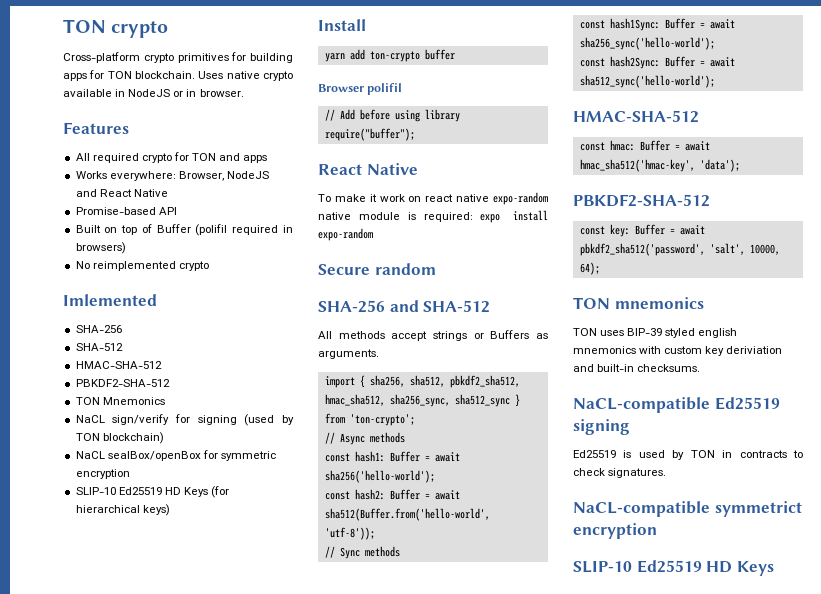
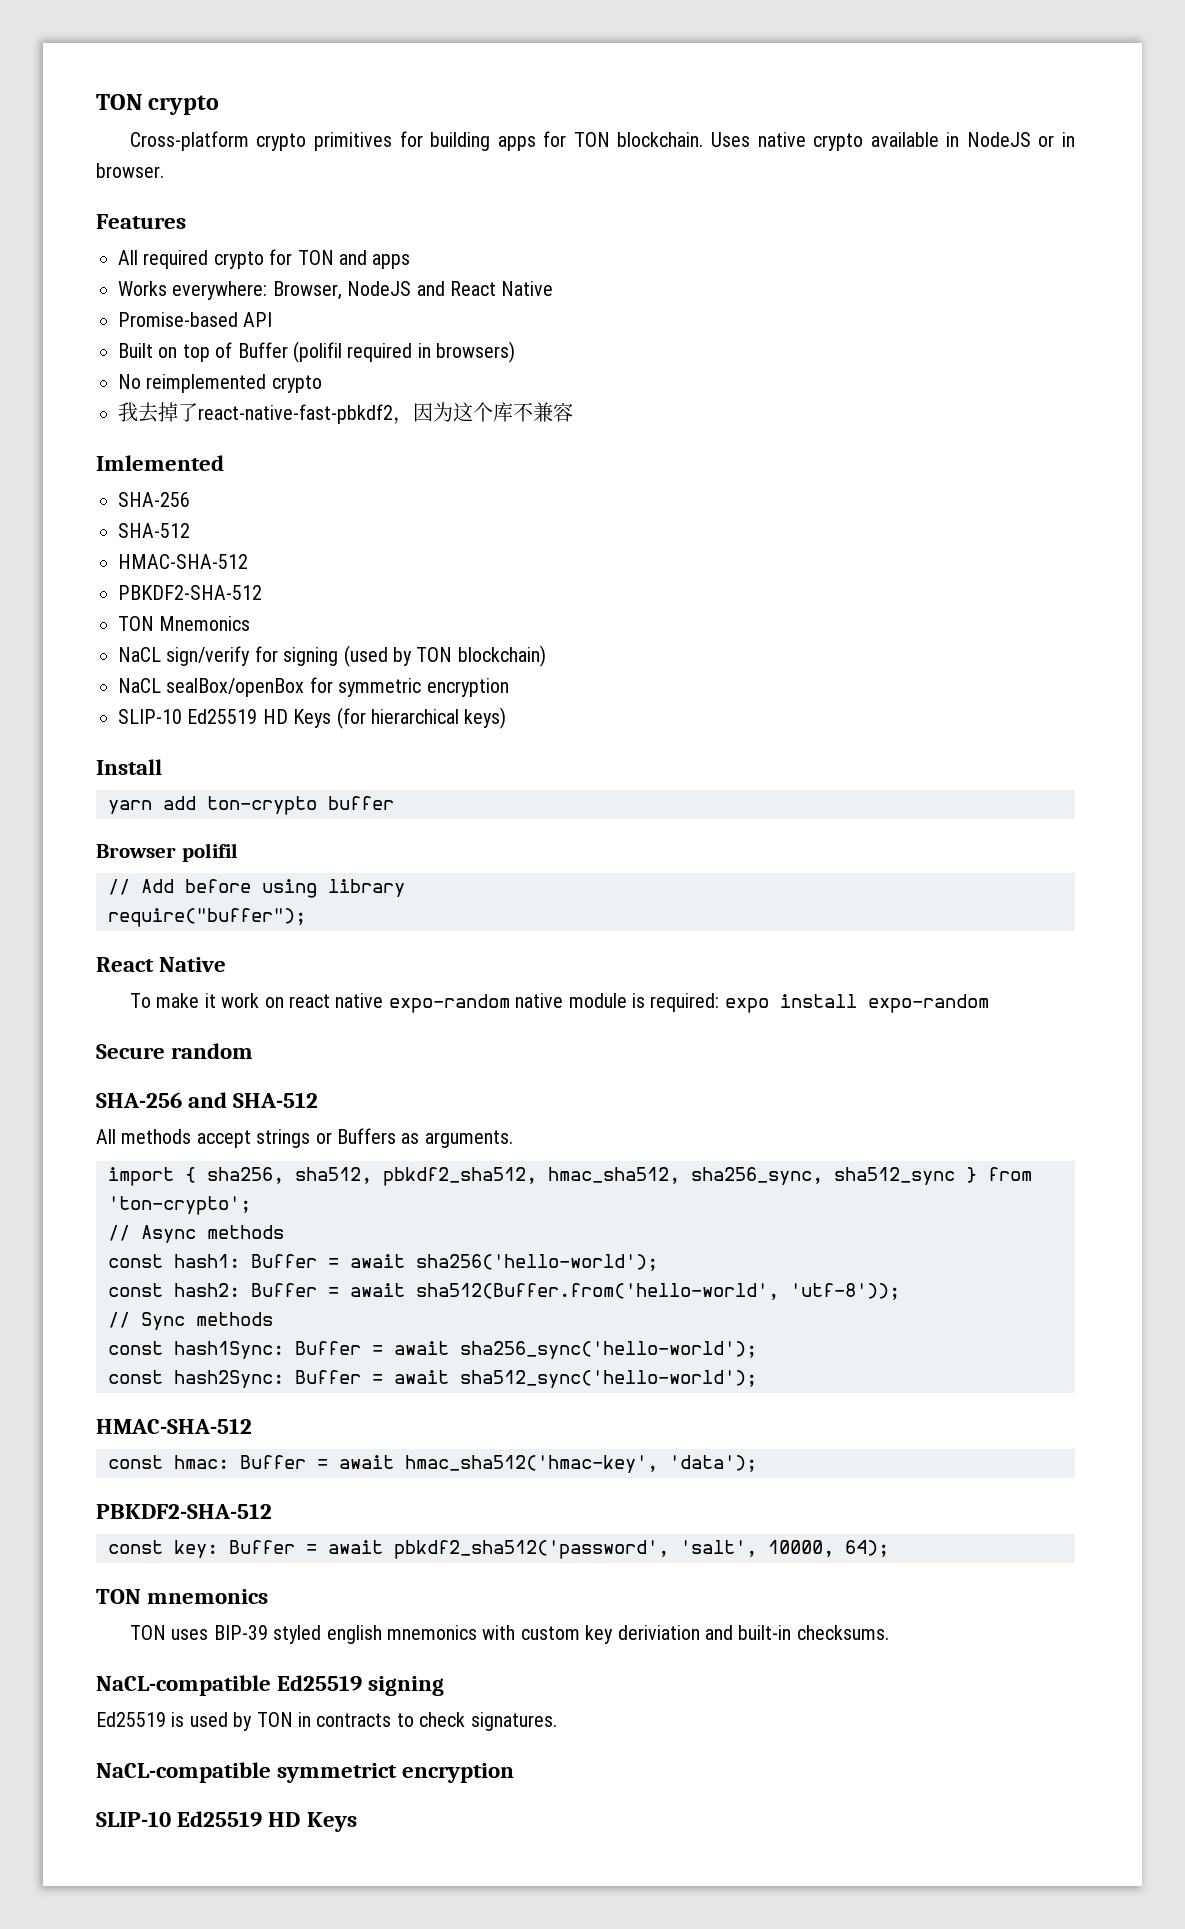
+ 我去掉了react-native-fast-pbkdf2，因为这个库不兼容

